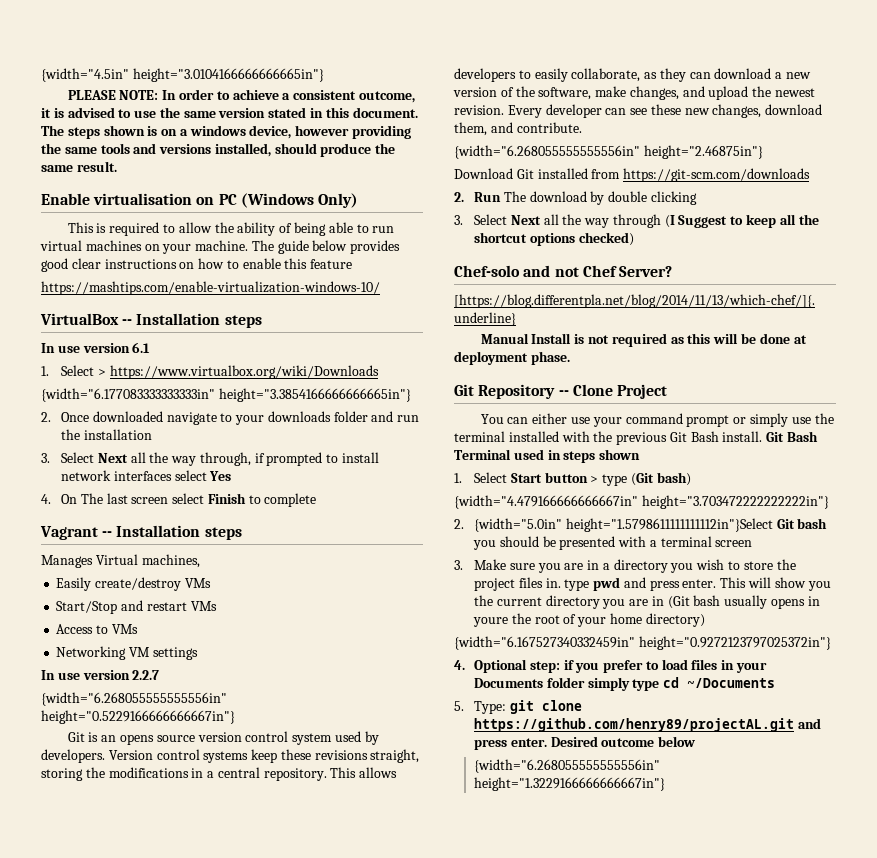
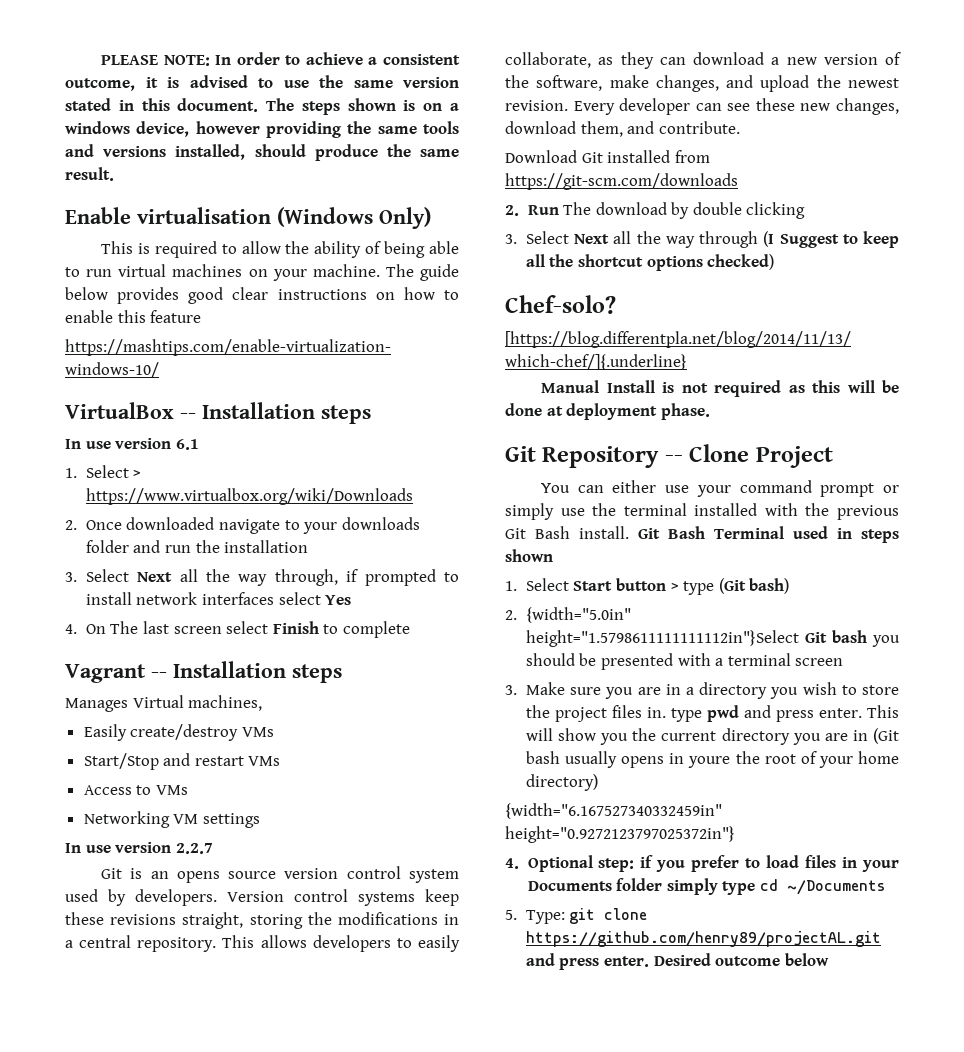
- {width="4.5in" height="3.0104166666666665in"}
- Enable virtualisation on PC (Windows Only)
+ Enable virtualisation (Windows Only)
- {width="6.177083333333333in" height="3.3854166666666665in"}
- {width="6.268055555555556in" height="0.5229166666666667in"}
- {width="6.268055555555556in" height="2.46875in"}
- Chef-solo and not Chef Server?
+ Chef-solo?
- {width="4.479166666666667in" height="3.703472222222222in"}
- {width="6.268055555555556in" height="1.3229166666666667in"}

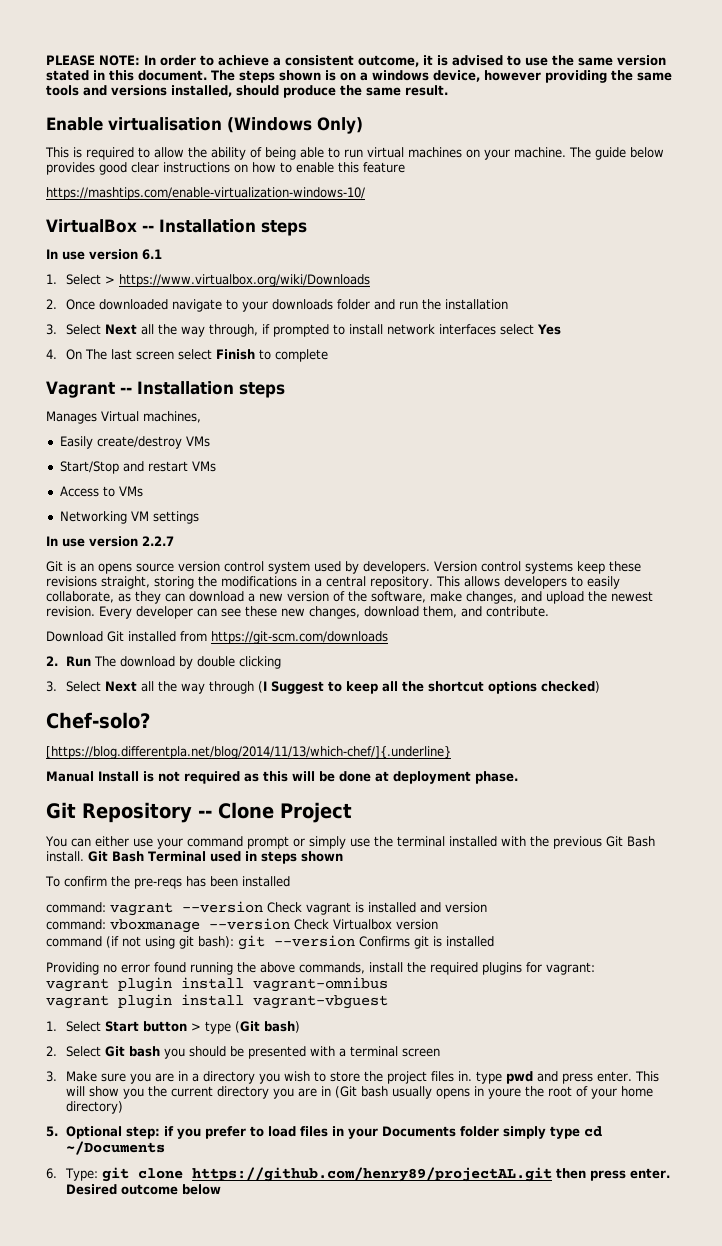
+ To confirm the pre-reqs has been installed
+ command: vagrant --version Check vagrant is installed and version
+ command: vboxmanage --version Check Virtualbox version
+ command (if not using git bash): git --version Confirms git is installed
+ Providing no error found running the above commands, install the required plugins for vagrant:
+ vagrant plugin install vagrant-omnibus
+ vagrant plugin install vagrant-vbguest
- 2. {width="5.0in" height="1.5798611111111112in"}Select Git bash you should be presented with a terminal screen
+ 2. Select Git bash you should be presented with a terminal screen
- {width="6.167527340332459in" height="0.9272123797025372in"}
- 4. Optional step: if you prefer to load files in your Documents folder simply type cd ~/Documents
+ 5. Optional step: if you prefer to load files in your Documents folder simply type cd ~/Documents
- 5. Type: git clone https://github.com/henry89/projectAL.git and press enter.
+ 6. Type: git clone https://github.com/henry89/projectAL.git then press enter.

